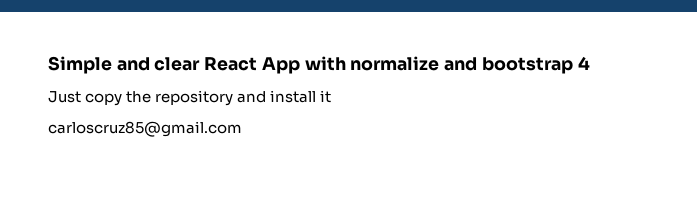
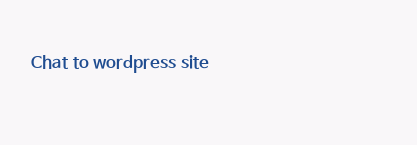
- Simple and clear React App with normalize and bootstrap 4
- Just copy the repository and install it
- carloscruz85@gmail.com
+ Chat to wordpress site

